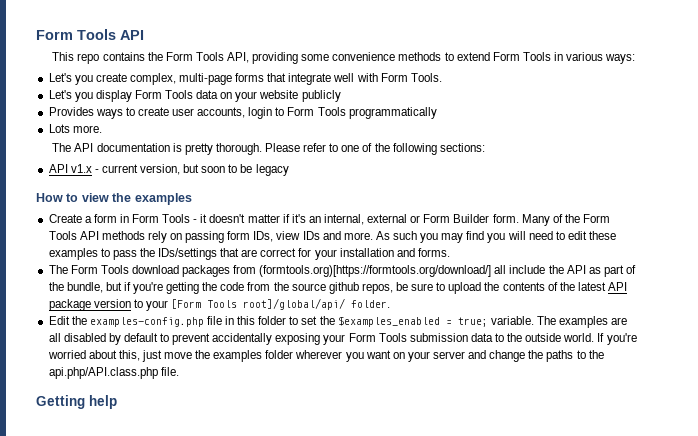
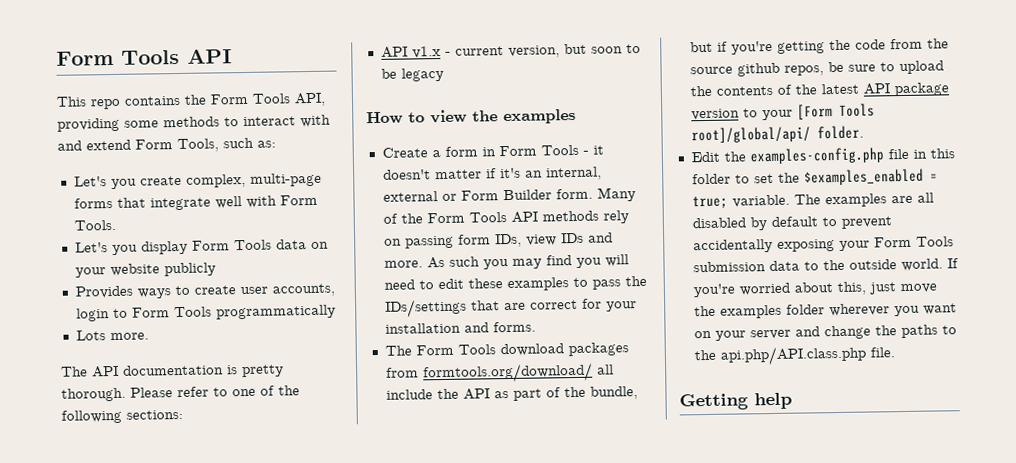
- This repo contains the Form Tools API, providing some convenience methods to extend Form Tools in various ways:
+ This repo contains the Form Tools API, providing some methods to interact with and extend Form Tools, such as:
- The Form Tools download packages from (formtools.org)[https://formtools.org/download/] all include the API as part of the bundle, but if you're getting the code from the source github repos, be sure to upload the contents of the latest API package version to your [Form Tools root]/global/api/ folder.
+ The Form Tools download packages from formtools.org/download/ all include the API as part of the bundle, but if you're getting the code from the source github repos, be sure to upload the contents of the latest API package version to your [Form Tools root]/global/api/ folder.

